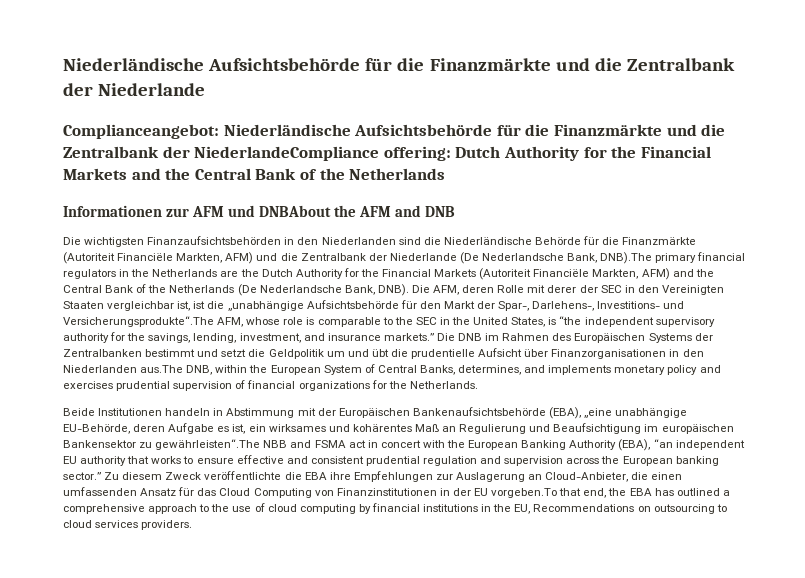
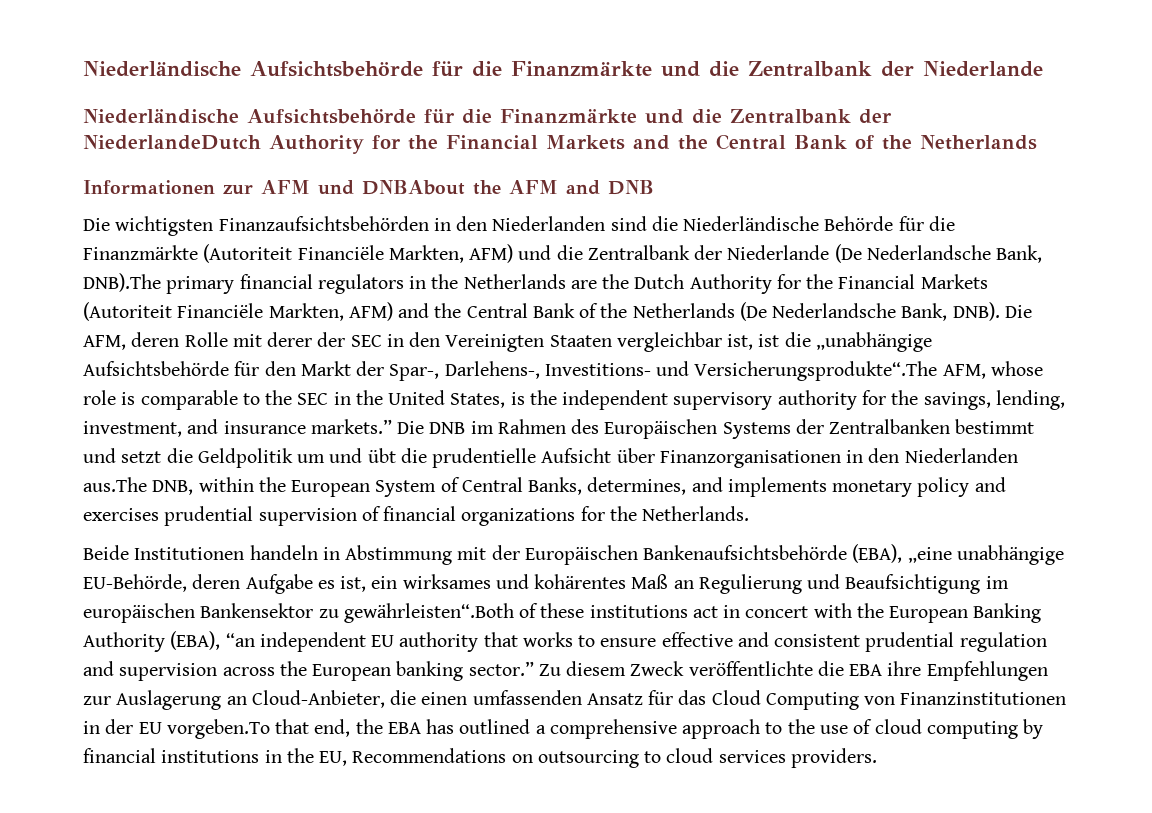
- Complianceangebot: Niederländische Aufsichtsbehörde für die Finanzmärkte und die Zentralbank der NiederlandeCompliance offering: Dutch Authority for the Financial Markets and the Central Bank of the Netherlands
+ Niederländische Aufsichtsbehörde für die Finanzmärkte und die Zentralbank der NiederlandeDutch Authority for the Financial Markets and the Central Bank of the Netherlands
- Die AFM, deren Rolle mit derer der SEC in den Vereinigten Staaten vergleichbar ist, ist die „unabhängige Aufsichtsbehörde für den Markt der Spar-, Darlehens-, Investitions- und Versicherungsprodukte“.The AFM, whose role is comparable to the SEC in the United States, is “the independent supervisory authority for the savings, lending, investment, and insurance markets.”
+ Die AFM, deren Rolle mit derer der SEC in den Vereinigten Staaten vergleichbar ist, ist die „unabhängige Aufsichtsbehörde für den Markt der Spar-, Darlehens-, Investitions- und Versicherungsprodukte“.The AFM, whose role is comparable to the SEC in the United States, is the independent supervisory authority for the savings, lending, investment, and insurance markets.”
- Beide Institutionen handeln in Abstimmung mit der Europäischen Bankenaufsichtsbehörde (EBA), „eine unabhängige EU-Behörde, deren Aufgabe es ist, ein wirksames und kohärentes Maß an Regulierung und Beaufsichtigung im europäischen Bankensektor zu gewährleisten“.The NBB and FSMA act in concert with the European Banking Authority (EBA), “an independent EU authority that works to ensure effective and consistent prudential regulation and supervision across the European banking sector.”
+ Beide Institutionen handeln in Abstimmung mit der Europäischen Bankenaufsichtsbehörde (EBA), „eine unabhängige EU-Behörde, deren Aufgabe es ist, ein wirksames und kohärentes Maß an Regulierung und Beaufsichtigung im europäischen Bankensektor zu gewährleisten“.Both of these institutions act in concert with the European Banking Authority (EBA), “an independent EU authority that works to ensure effective and consistent prudential regulation and supervision across the European banking sector.”

